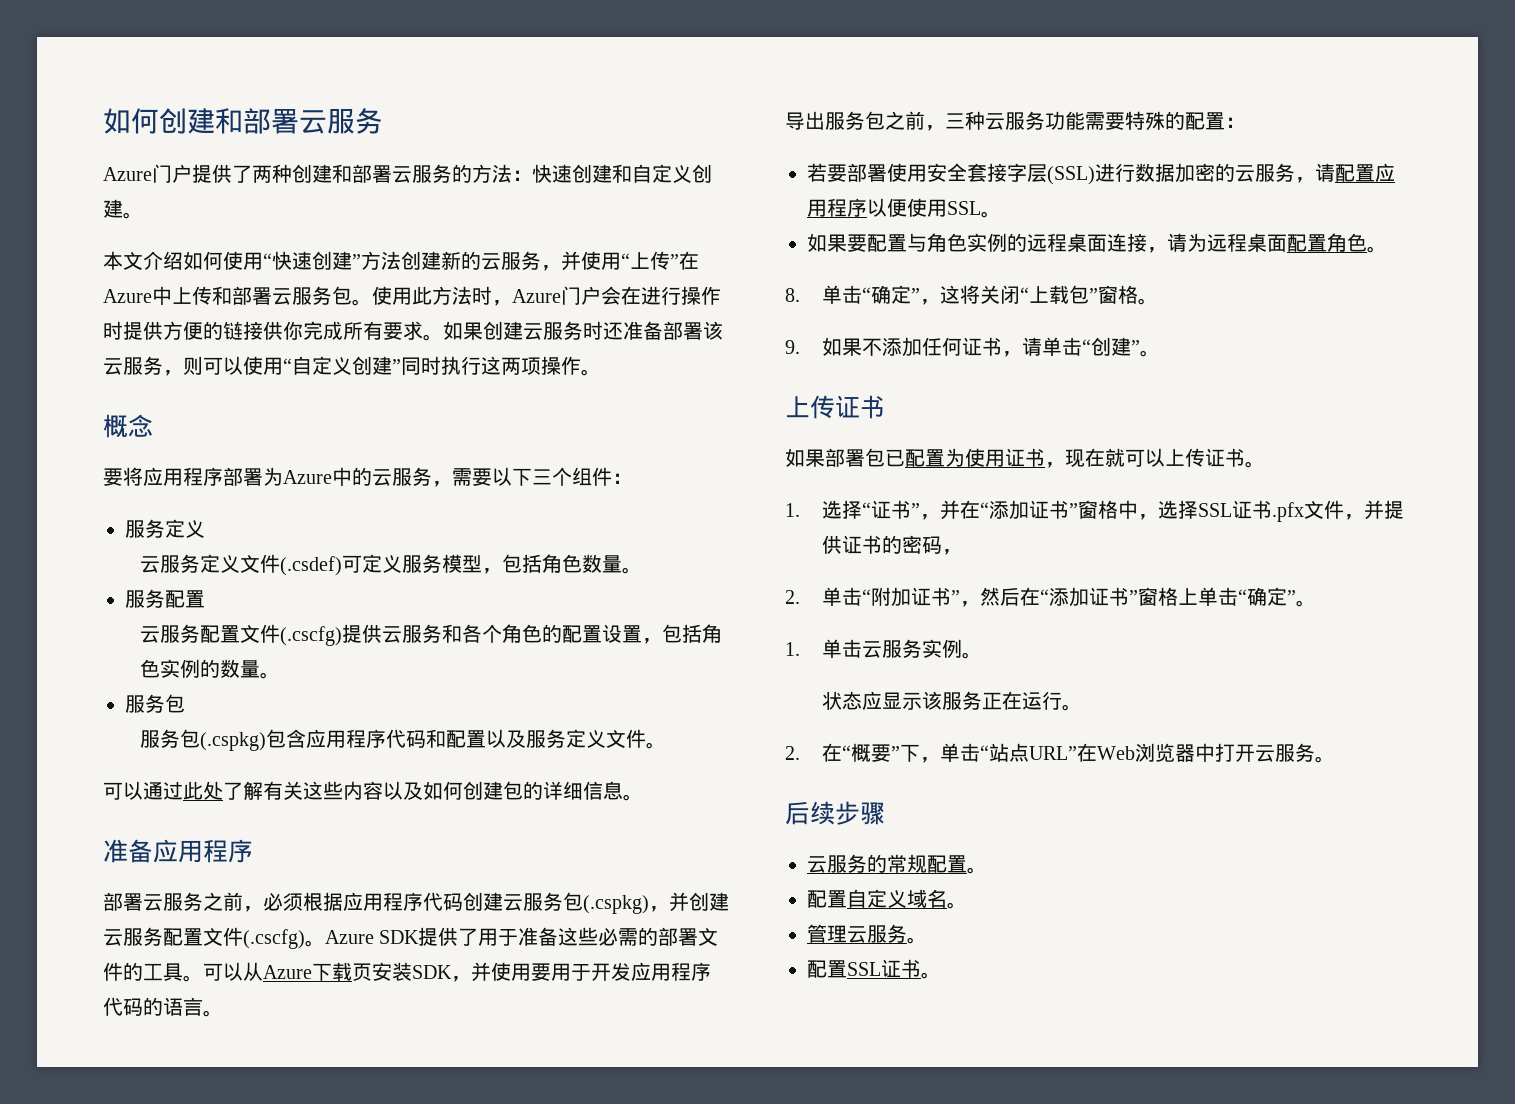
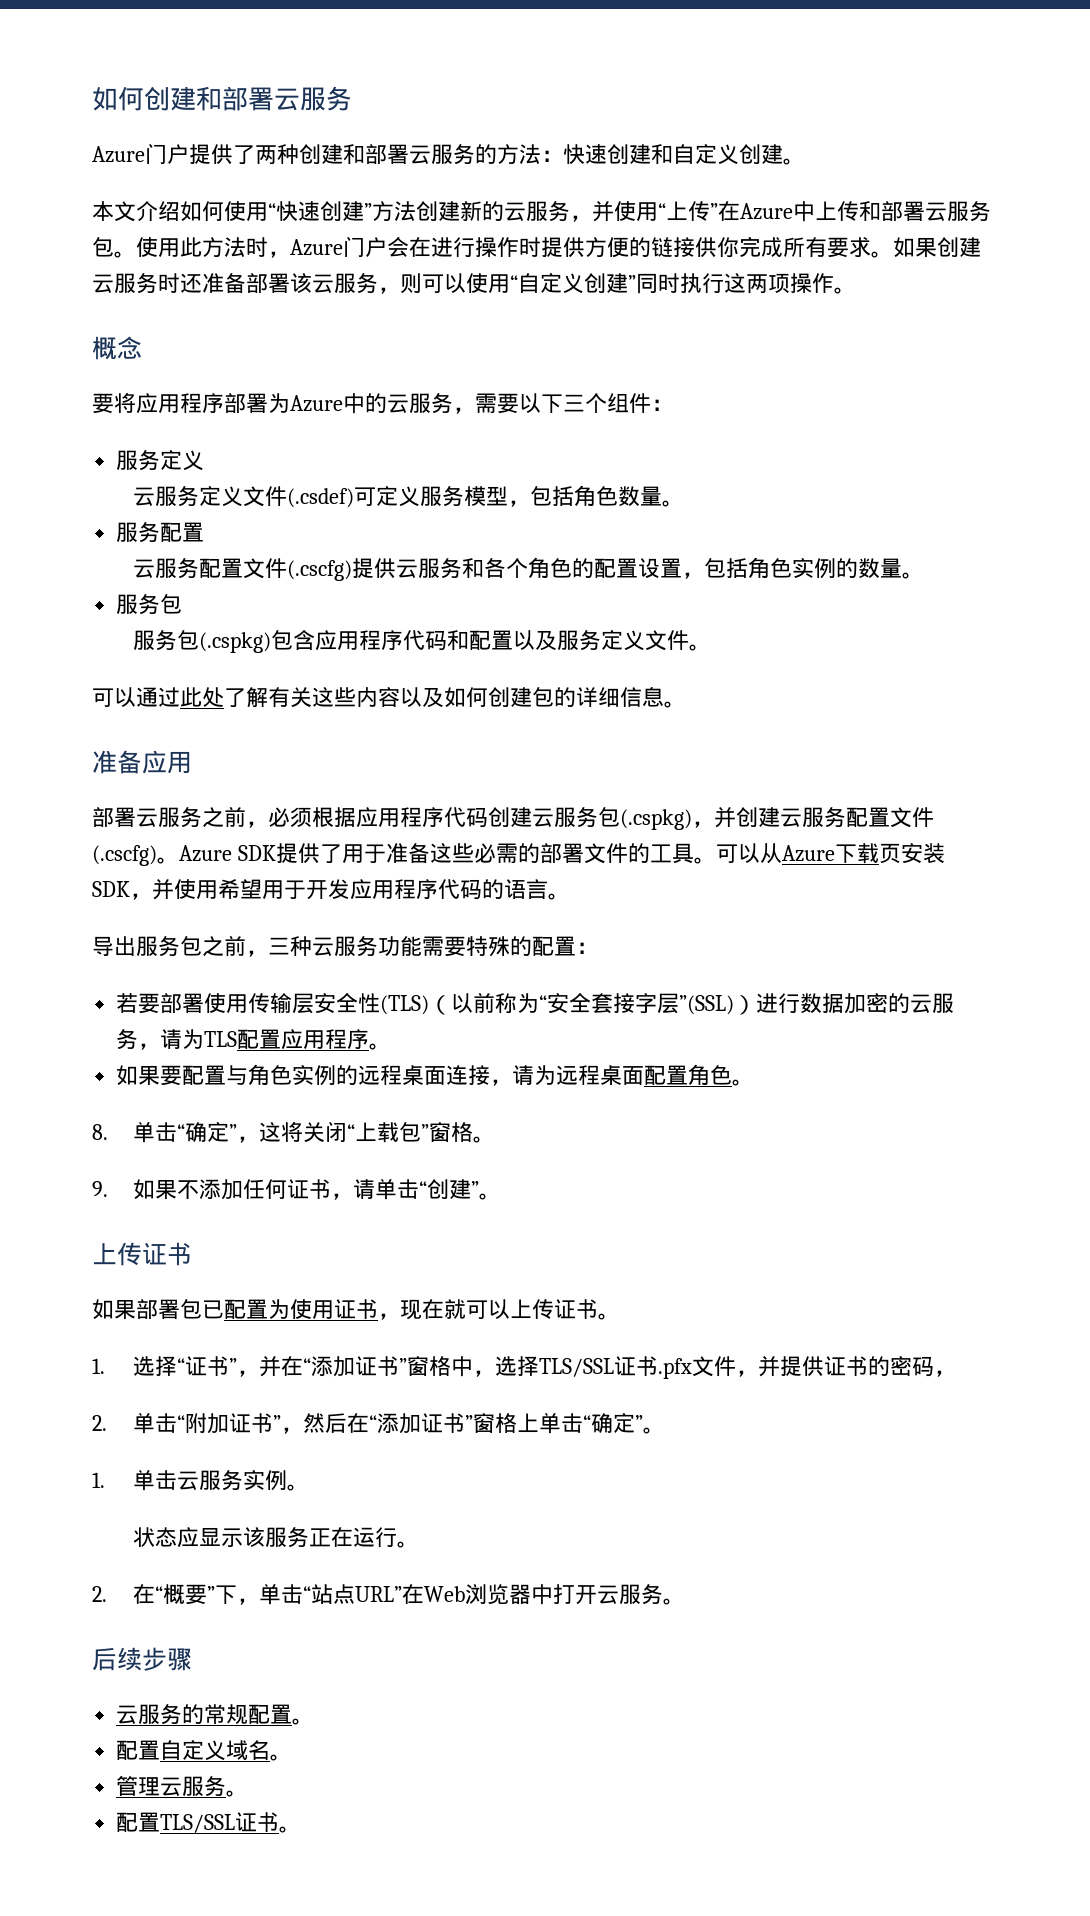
- 准备应用程序
+ 准备应用
- 可以从Azure下载页安装SDK，并使用要用于开发应用程序代码的语言。
+ 可以从Azure下载页安装SDK，并使用希望用于开发应用程序代码的语言。
- 若要部署使用安全套接字层(SSL)进行数据加密的云服务，请配置应用程序以便使用SSL。
+ 若要部署使用传输层安全性(TLS)（以前称为“安全套接字层”(SSL)）进行数据加密的云服务，请为TLS配置应用程序。
- 1.选择“证书”，并在“添加证书”窗格中，选择SSL证书.pfx文件，并提供证书的密码，
+ 1.选择“证书”，并在“添加证书”窗格中，选择TLS/SSL证书.pfx文件，并提供证书的密码，
- 配置SSL证书。
+ 配置TLS/SSL证书。

